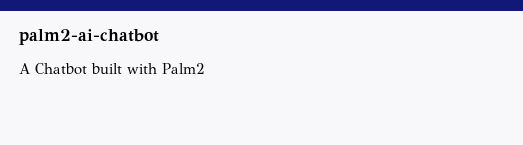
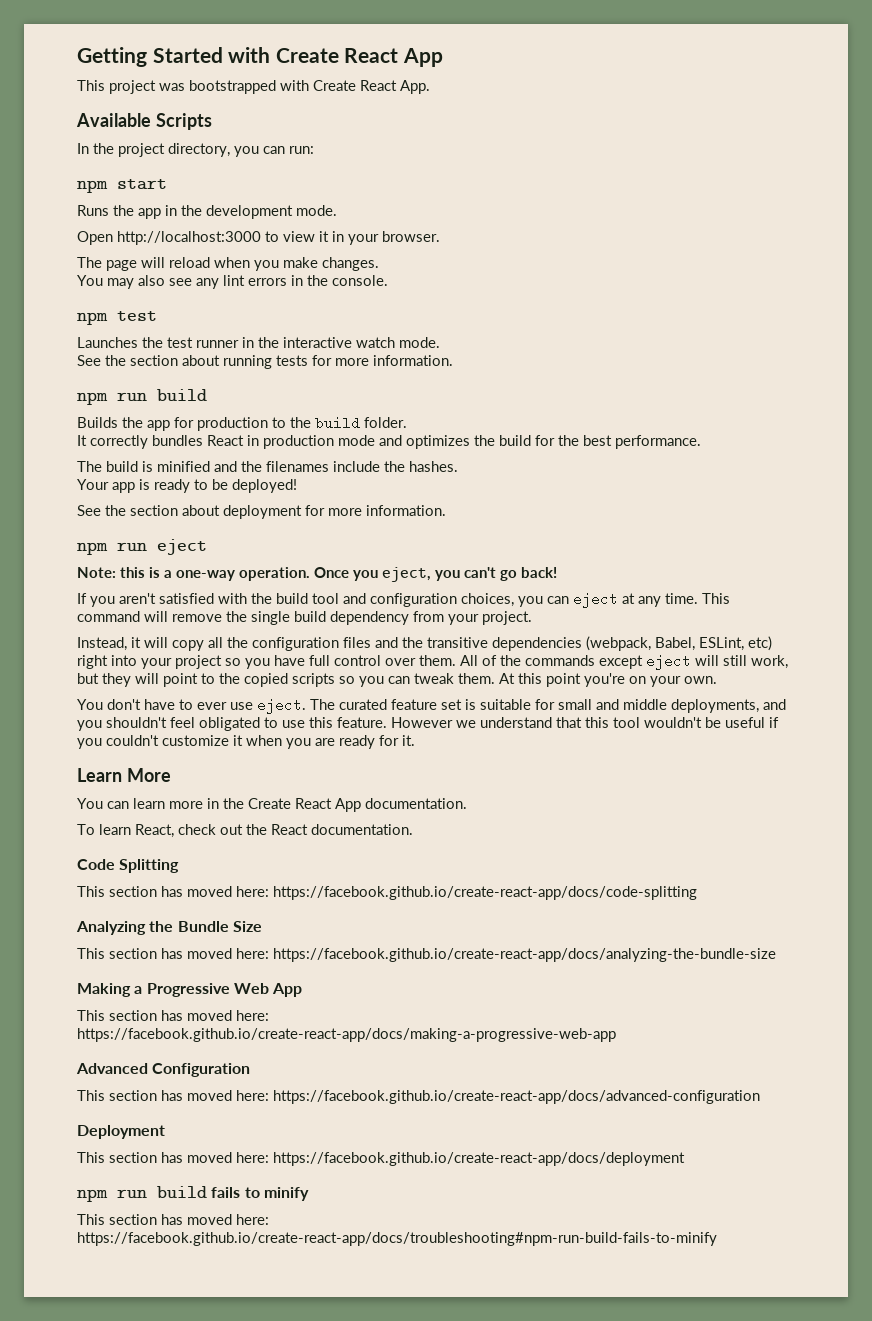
- palm2-ai-chatbot
- A Chatbot built with Palm2
+ Getting Started with Create React App
+ This project was bootstrapped with Create React App.
+ Available Scripts
+ In the project directory, you can run:
+ npm start
+ Runs the app in the development mode.
+ Open http://localhost:3000 to view it in your browser.
+ The page will reload when you make changes.
+ You may also see any lint errors in the console.
+ npm test
+ Launches the test runner in the interactive watch mode.
+ See the section about running tests for more information.
+ npm run build
+ Builds the app for production to the build folder.
+ It correctly bundles React in production mode and optimizes the build for the best performance.
+ The build is minified and the filenames include the hashes.
+ Your app is ready to be deployed!
+ See the section about deployment for more information.
+ npm run eject
+ Note: this is a one-way operation. Once you eject, you can't go back!
+ If you aren't satisfied with the build tool and configuration choices, you can eject at any time. This command will remove the single build dependency from your project.
+ Instead, it will copy all the configuration files and the transitive dependencies (webpack, Babel, ESLint, etc) right into your project so you have full control over them. All of the commands except eject will still work, but they will point to the copied scripts so you can tweak them. At this point you're on your own.
+ You don't have to ever use eject. The curated feature set is suitable for small and middle deployments, and you shouldn't feel obligated to use this feature. However we understand that this tool wouldn't be useful if you couldn't customize it when you are ready for it.
+ Learn More
+ You can learn more in the Create React App documentation.
+ To learn React, check out the React documentation.
+ Code Splitting
+ This section has moved here: https://facebook.github.io/create-react-app/docs/code-splitting
+ Analyzing the Bundle Size
+ This section has moved here: https://facebook.github.io/create-react-app/docs/analyzing-the-bundle-size
+ Making a Progressive Web App
+ This section has moved here: https://facebook.github.io/create-react-app/docs/making-a-progressive-web-app
+ Advanced Configuration
+ This section has moved here: https://facebook.github.io/create-react-app/docs/advanced-configuration
+ Deployment
+ This section has moved here: https://facebook.github.io/create-react-app/docs/deployment
+ npm run build fails to minify
+ This section has moved here: https://facebook.github.io/create-react-app/docs/troubleshooting#npm-run-build-fails-to-minify

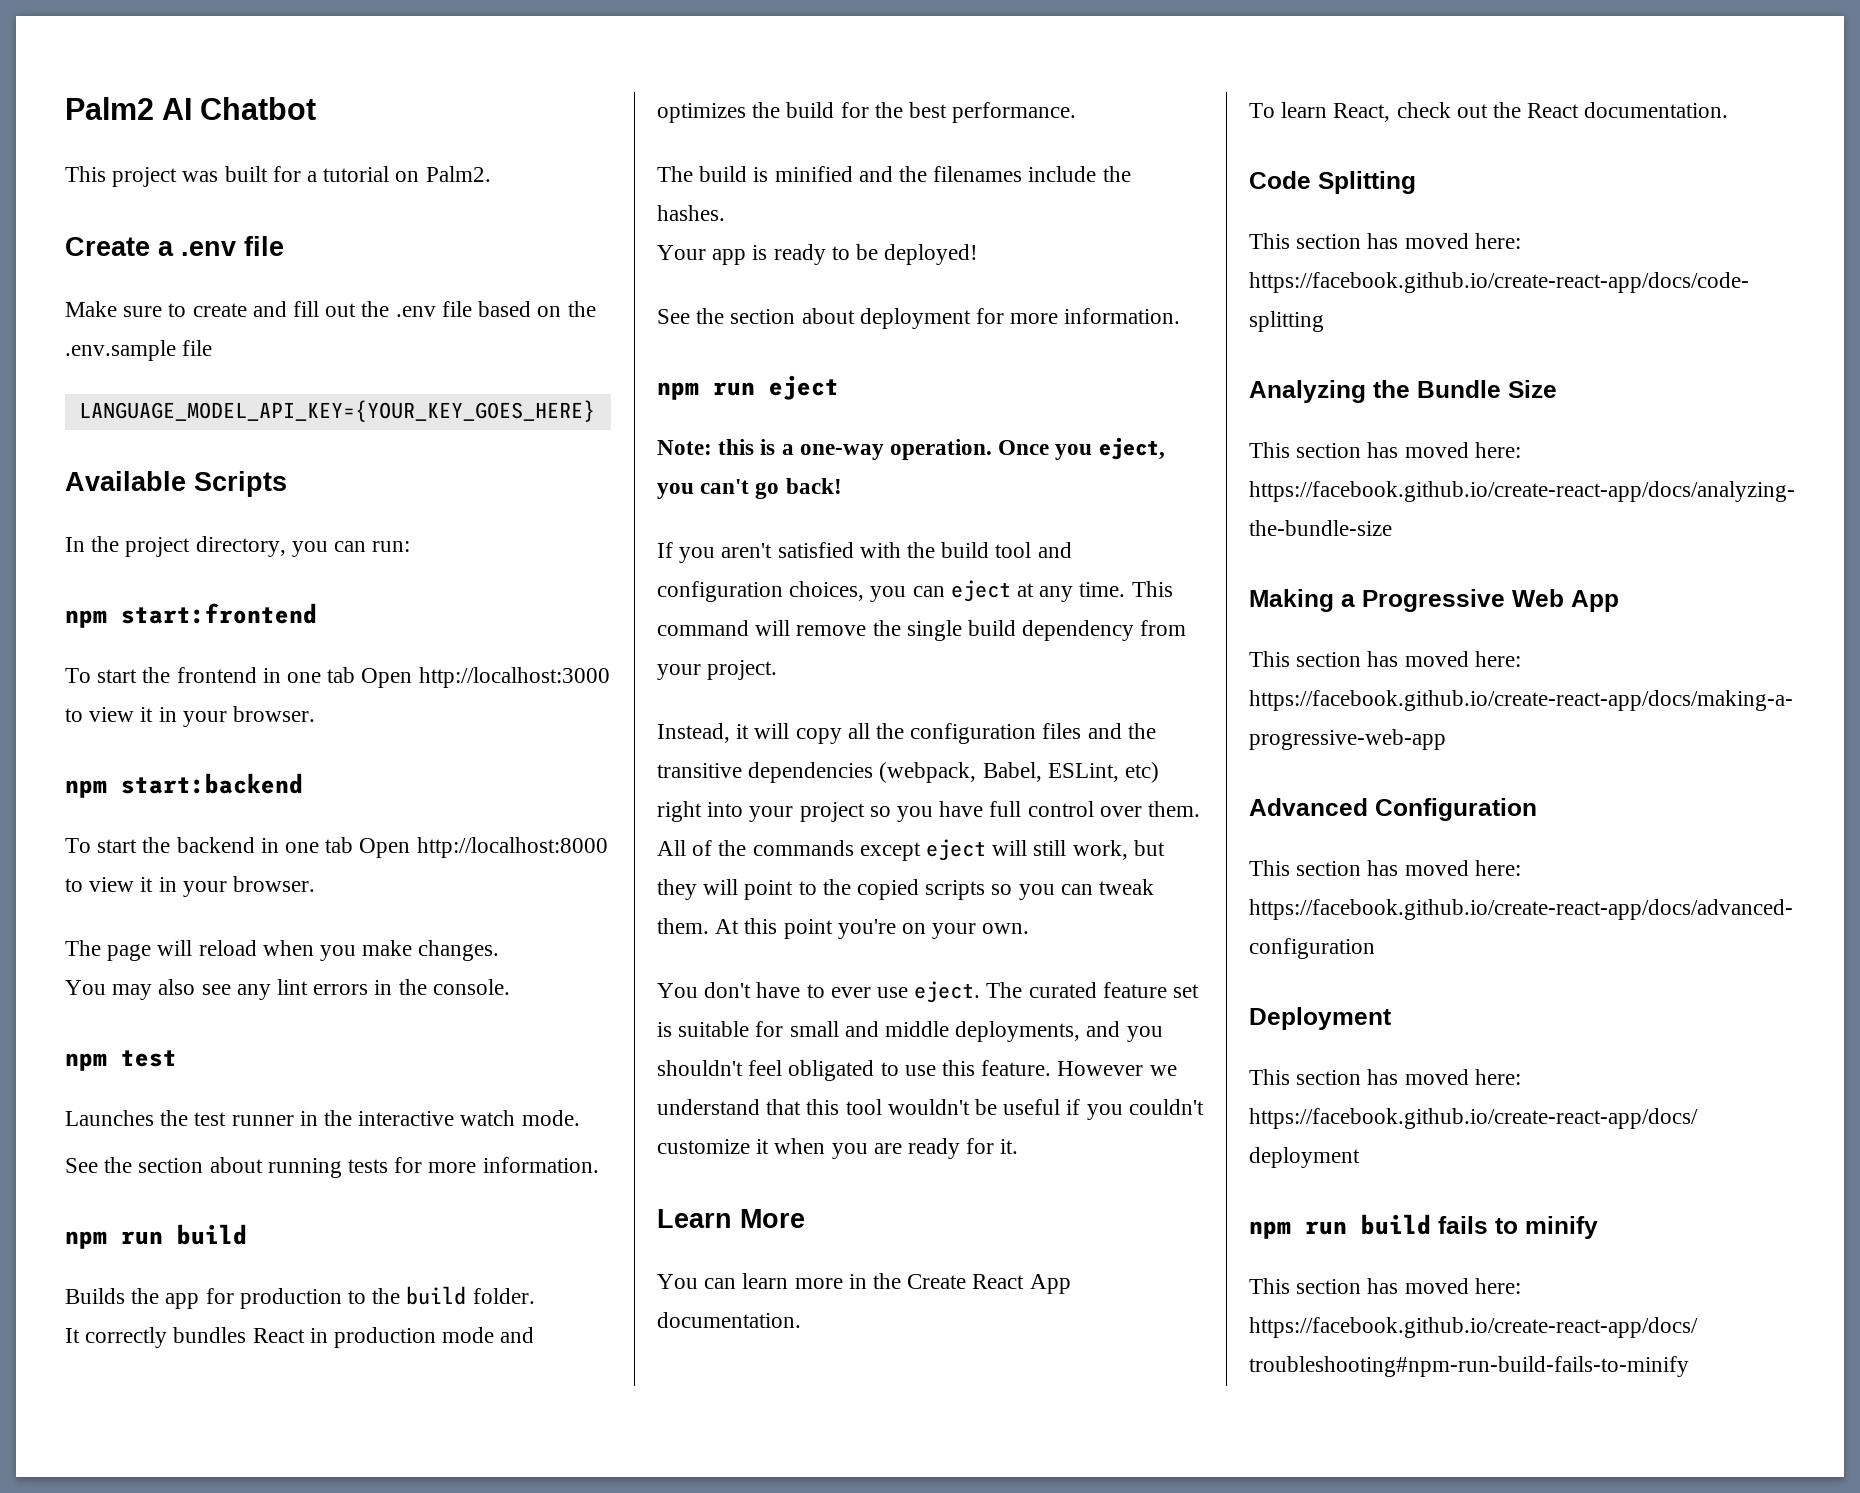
- Getting Started with Create React App
- This project was bootstrapped with Create React App.
+ Palm2 AI Chatbot
+ This project was built for a tutorial on Palm2.
+ Create a .env file
+ Make sure to create and fill out the .env file based on the .env.sample file
+ LANGUAGE_MODEL_API_KEY={YOUR_KEY_GOES_HERE}
- npm start
- Runs the app in the development mode.
- Open http://localhost:3000 to view it in your browser.
+ npm start:frontend
+ To start the frontend in one tab Open http://localhost:3000 to view it in your browser.
+ npm start:backend
+ To start the backend in one tab Open http://localhost:8000 to view it in your browser.

